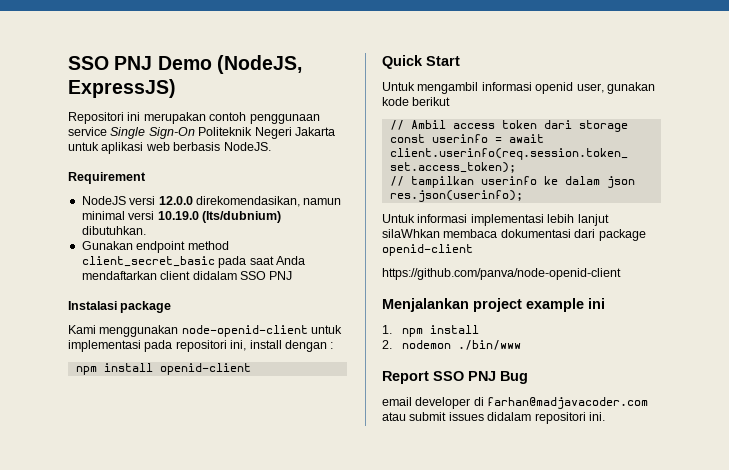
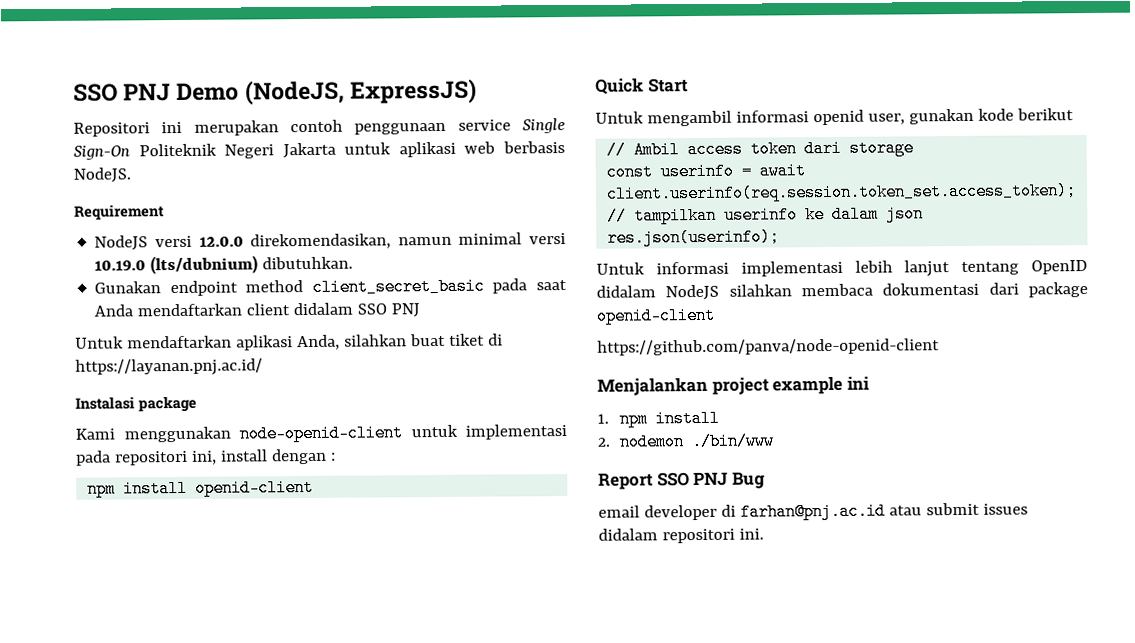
+ Untuk mendaftarkan aplikasi Anda, silahkan buat tiket di https://layanan.pnj.ac.id/
- Untuk informasi implementasi lebih lanjut silaWhkan membaca dokumentasi dari package openid-client
+ Untuk informasi implementasi lebih lanjut tentang OpenID didalam NodeJS silahkan membaca dokumentasi dari package openid-client
- email developer di farhan@madjavacoder.com atau submit issues didalam repositori ini.
+ email developer di farhan@pnj.ac.id atau submit issues didalam repositori ini.

